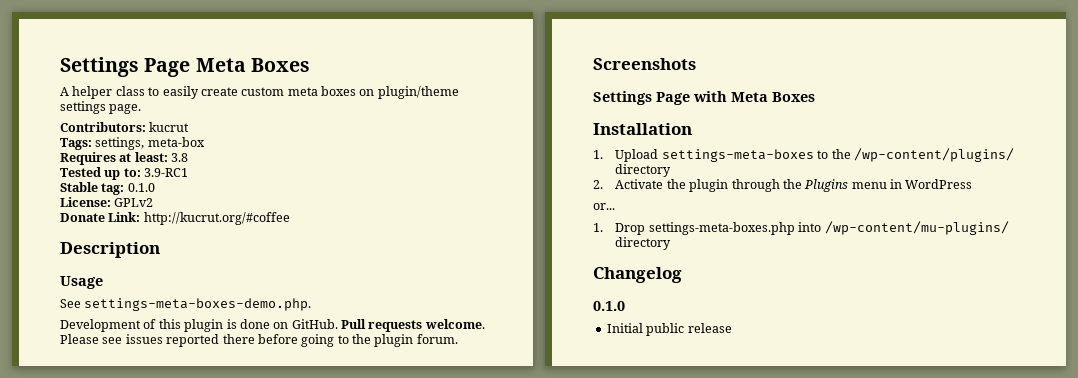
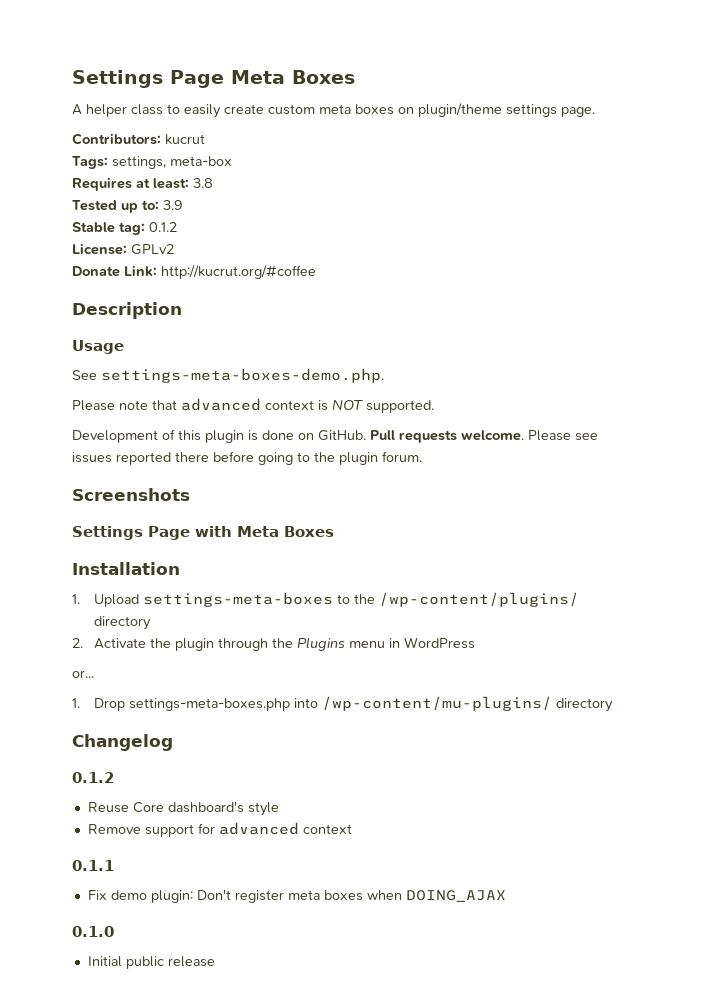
- Tested up to: 3.9-RC1
+ Tested up to: 3.9
- Stable tag: 0.1.0
+ Stable tag: 0.1.2
+ Please note that advanced context is NOT supported.
  Changelog
+ 0.1.2
+ Reuse Core dashboard's style
+ Remove support for advanced context
+ 0.1.1
+ Fix demo plugin: Don't register meta boxes when DOING_AJAX

